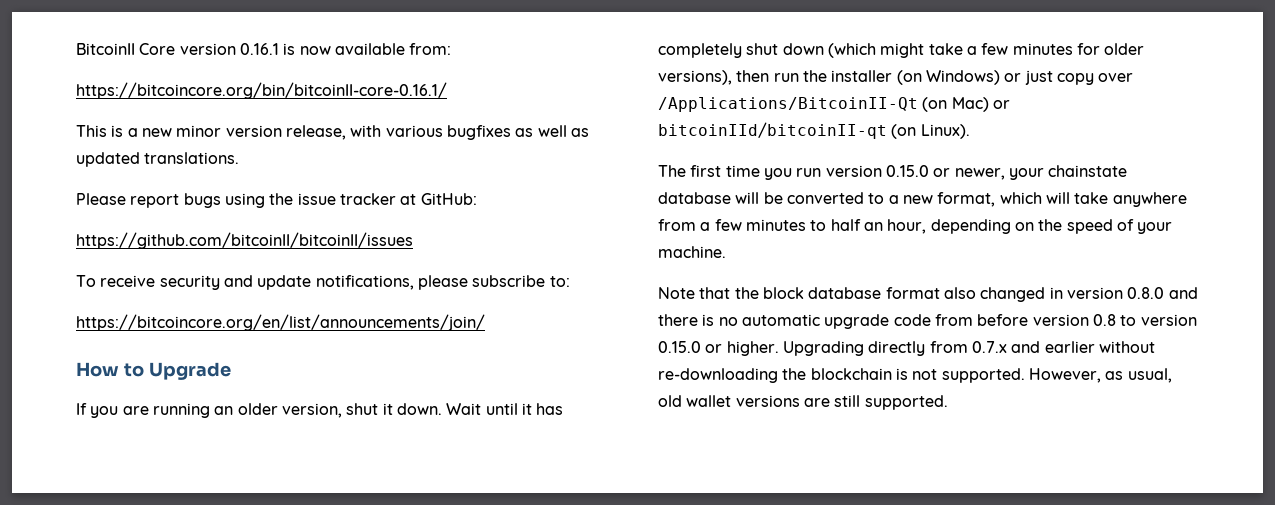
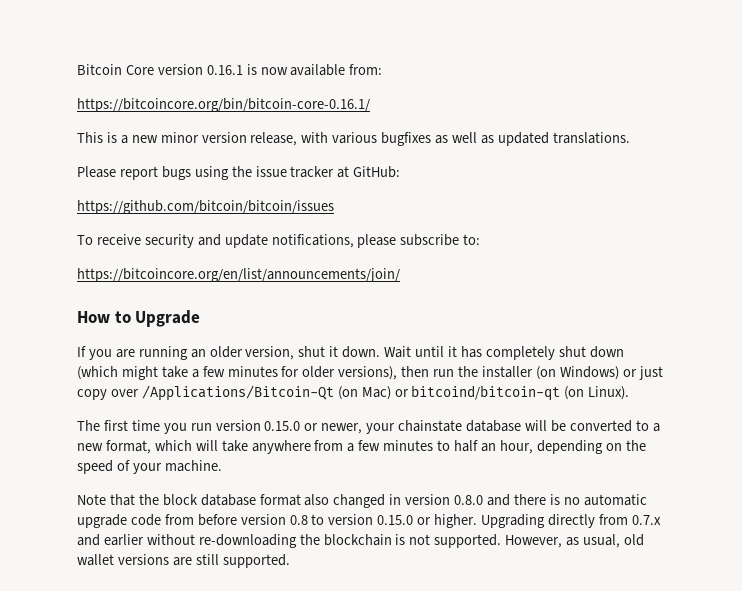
- BitcoinII Core version 0.16.1 is now available from:
+ Bitcoin Core version 0.16.1 is now available from:
- https://bitcoincore.org/bin/bitcoinII-core-0.16.1/
+ https://bitcoincore.org/bin/bitcoin-core-0.16.1/
- https://github.com/bitcoinII/bitcoinII/issues
+ https://github.com/bitcoin/bitcoin/issues
- Wait until it has completely shut down (which might take a few minutes for older versions), then run the installer (on Windows) or just copy over /Applications/BitcoinII-Qt (on Mac) or bitcoinIId/bitcoinII-qt (on Linux).
+ Wait until it has completely shut down (which might take a few minutes for older versions), then run the installer (on Windows) or just copy over /Applications/Bitcoin-Qt (on Mac) or bitcoind/bitcoin-qt (on Linux).

